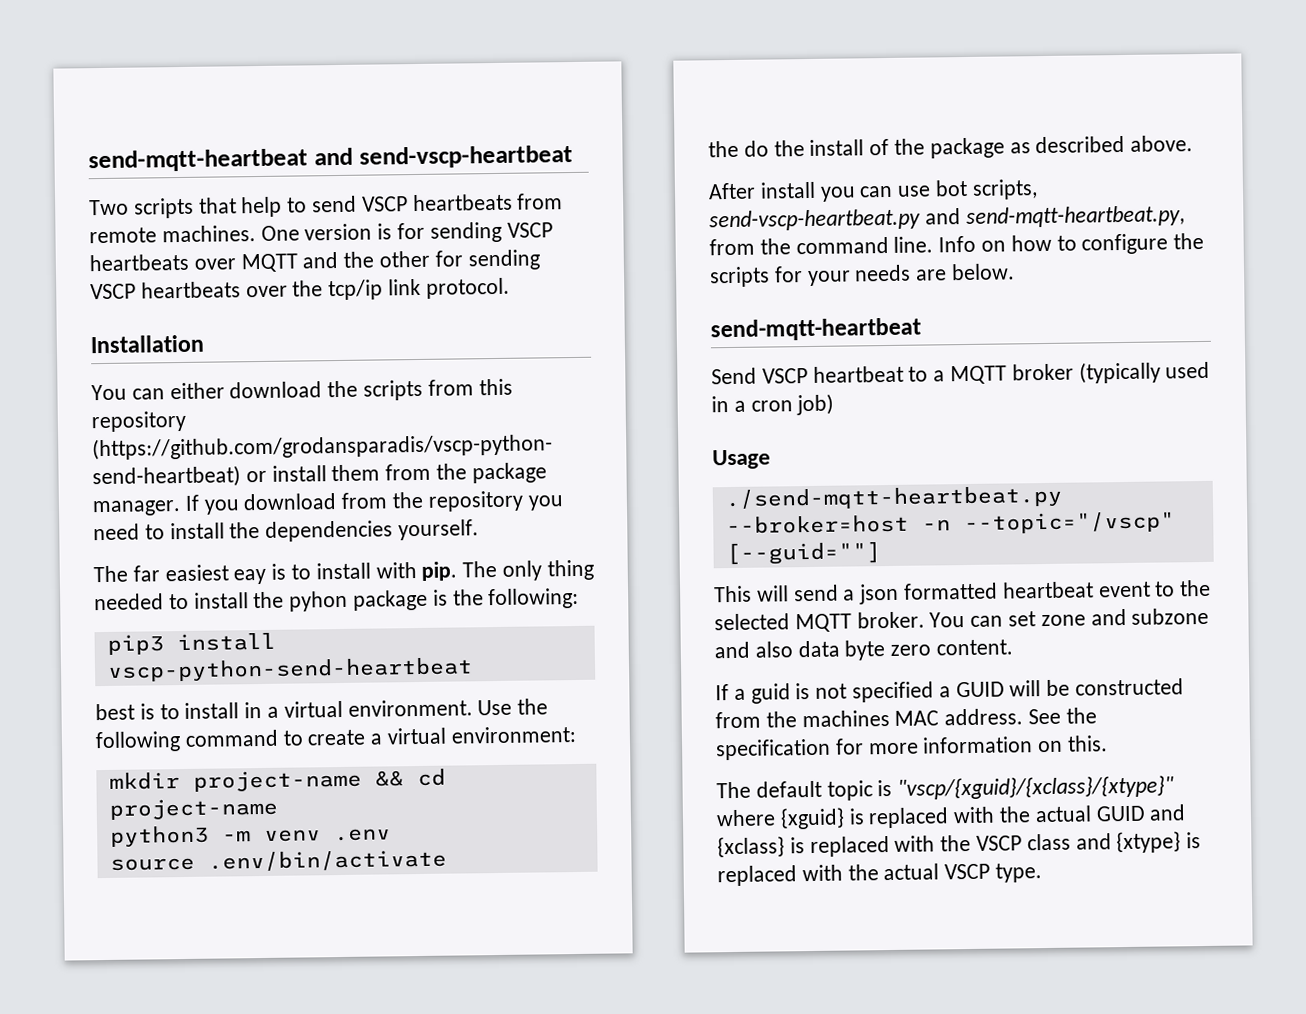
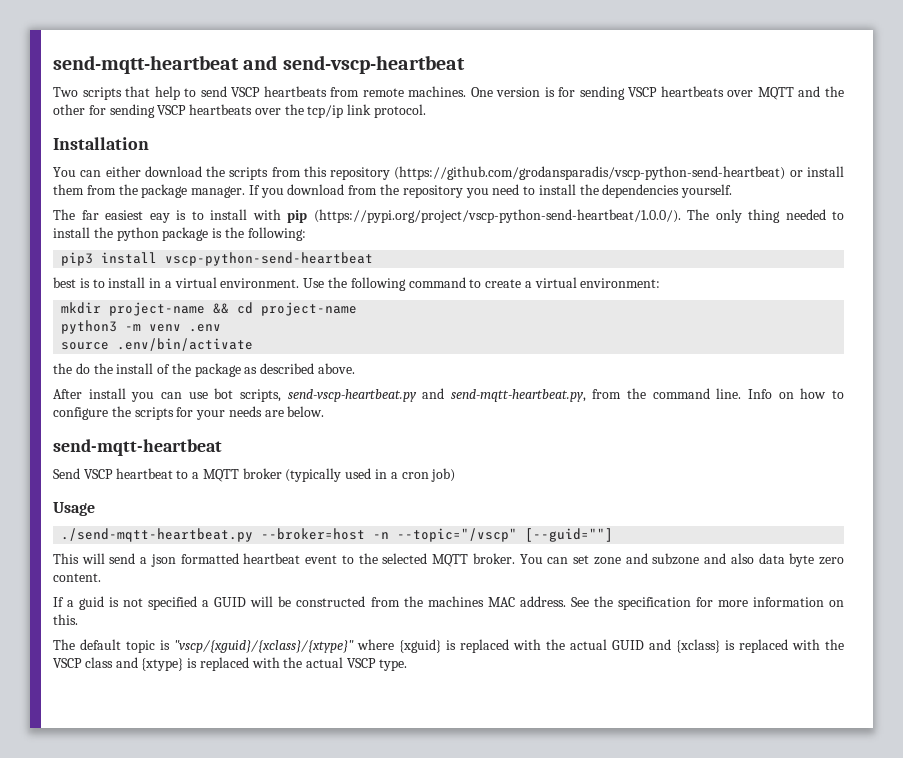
- The far easiest eay is to install with pip. The only thing needed to install the pyhon package is the following:
+ The far easiest eay is to install with pip (https://pypi.org/project/vscp-python-send-heartbeat/1.0.0/). The only thing needed to install the python package is the following:

